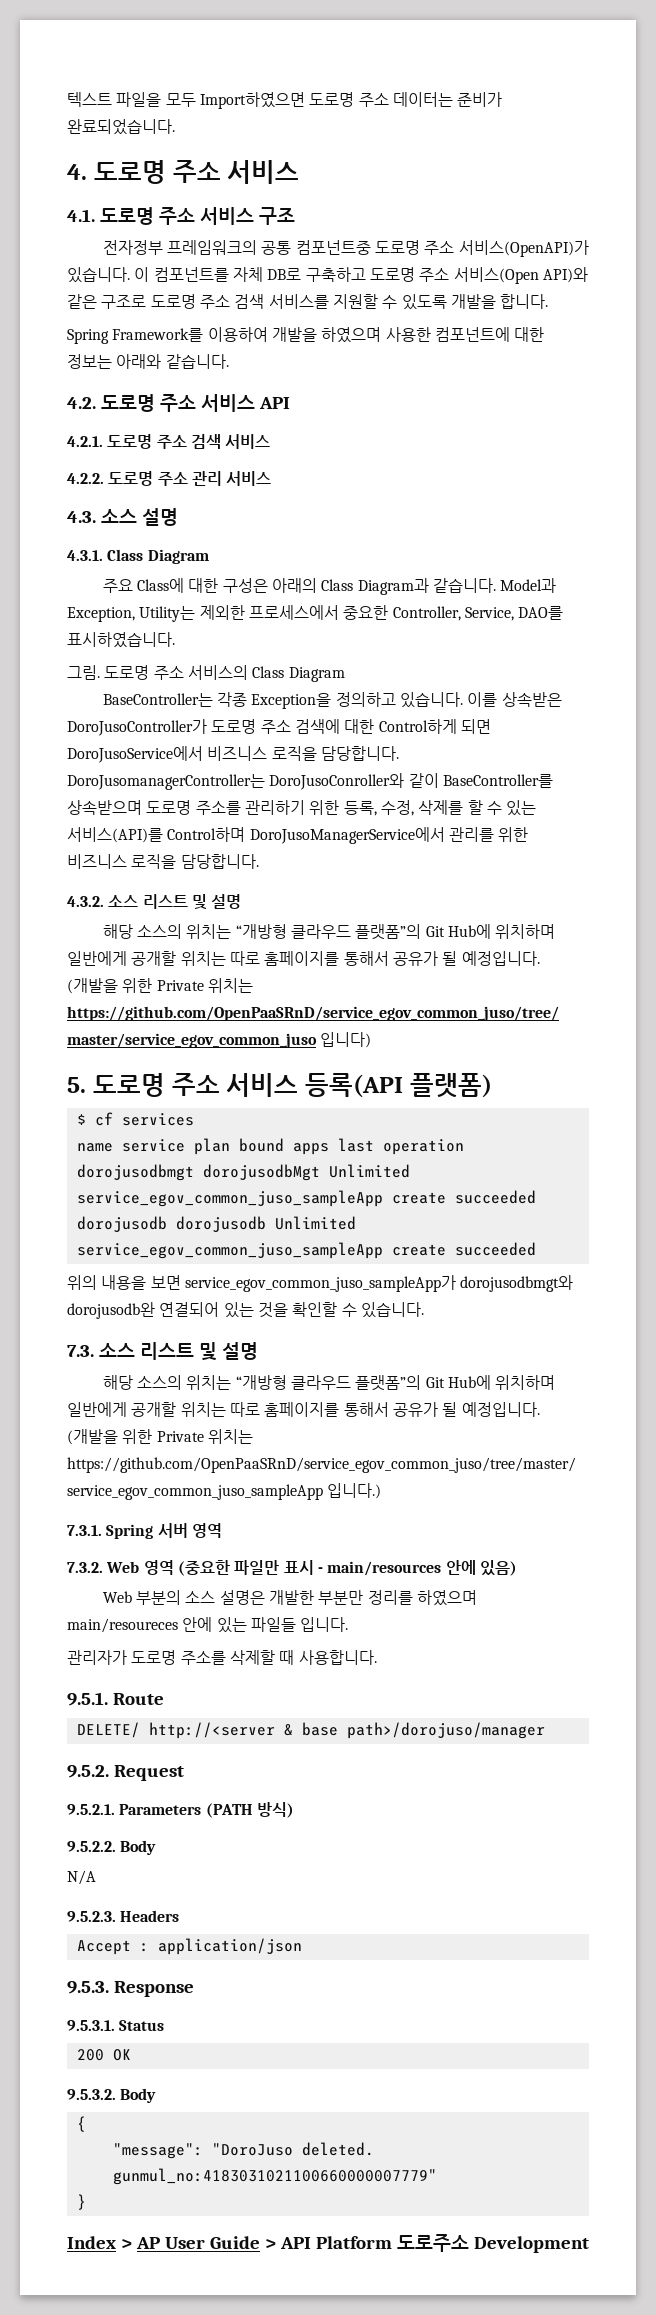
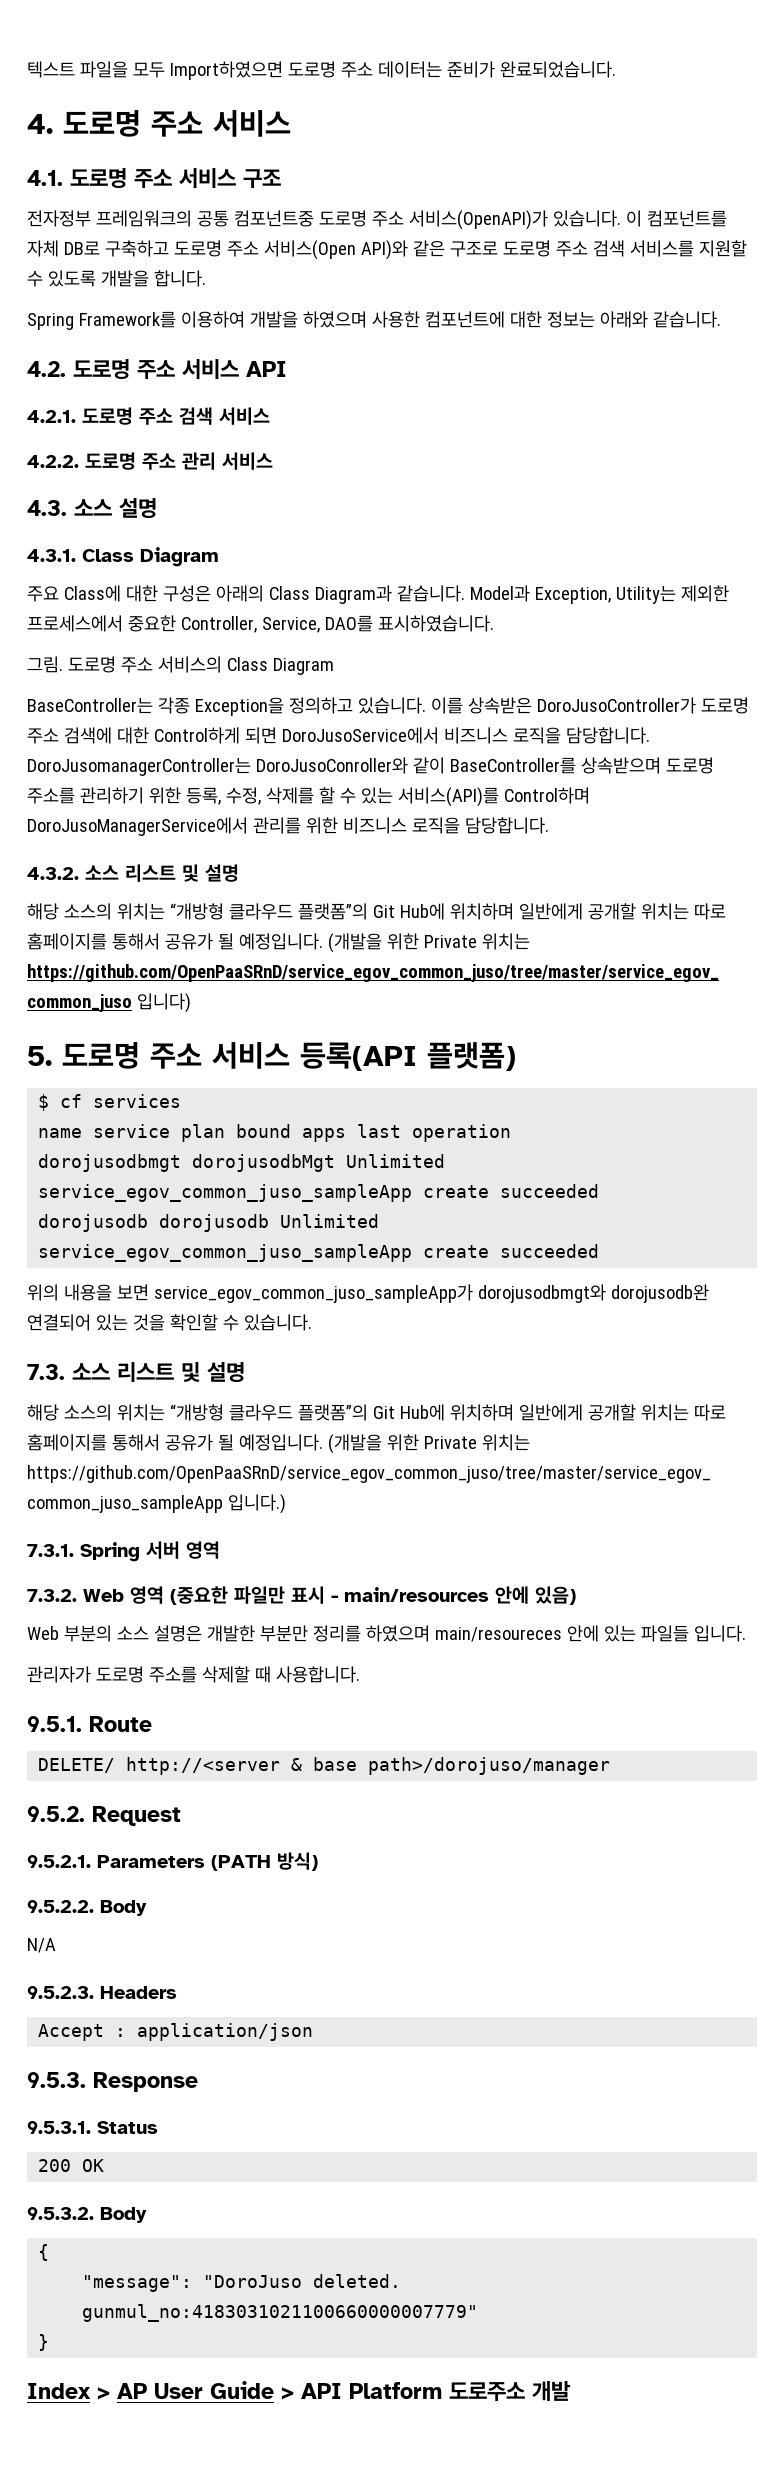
- Index > AP User Guide > API Platform 도로주소 Development
+ Index > AP User Guide > API Platform 도로주소 개발

